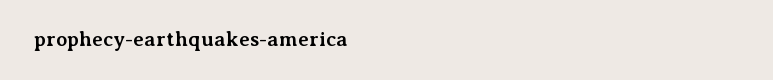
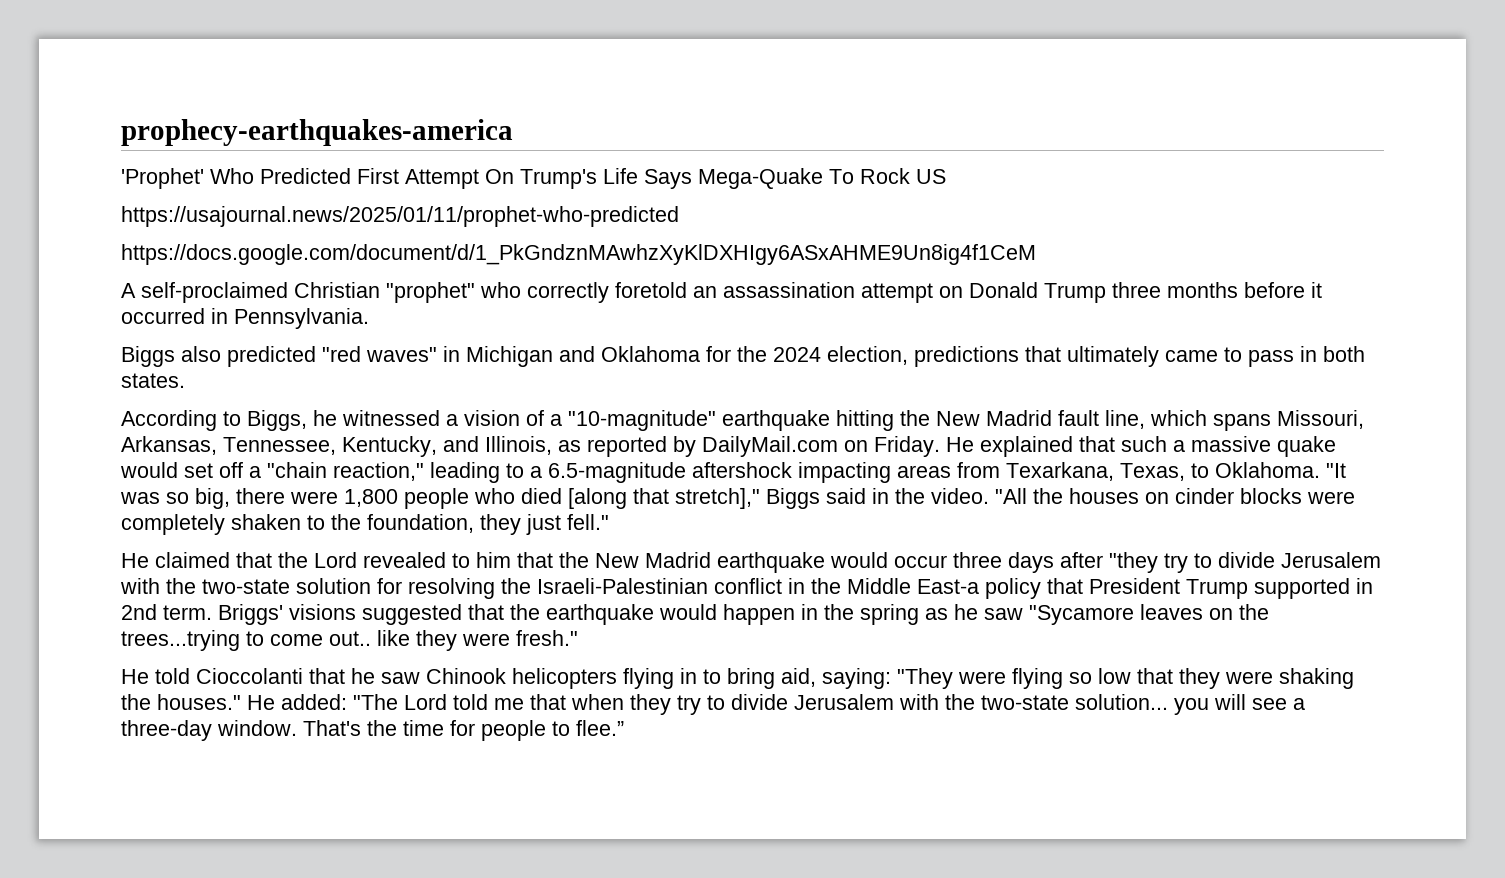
+ 'Prophet' Who Predicted First Attempt On Trump's Life Says Mega-Quake To Rock US
+ https://usajournal.news/2025/01/11/prophet-who-predicted
+ https://docs.google.com/document/d/1_PkGndznMAwhzXyKlDXHIgy6ASxAHME9Un8ig4f1CeM
+ A self-proclaimed Christian "prophet" who correctly foretold an assassination attempt on Donald Trump three months before it occurred in Pennsylvania.
+ Biggs also predicted "red waves" in Michigan and Oklahoma for the 2024 election, predictions that ultimately came to pass in both states.
+ According to Biggs, he witnessed a vision of a "10-magnitude" earthquake hitting the New Madrid fault line, which spans Missouri, Arkansas, Tennessee, Kentucky, and Illinois, as reported by DailyMail.com on Friday. He explained that such a massive quake would set off a "chain reaction," leading to a 6.5-magnitude aftershock impacting areas from Texarkana, Texas, to Oklahoma. "It was so big, there were 1,800 people who died [along that stretch]," Biggs said in the video. "All the houses on cinder blocks were completely shaken to the foundation, they just fell."
+ He claimed that the Lord revealed to him that the New Madrid earthquake would occur three days after "they try to divide Jerusalem with the two-state solution for resolving the Israeli-Palestinian conflict in the Middle East-a policy that President Trump supported in 2nd term. Briggs' visions suggested that the earthquake would happen in the spring as he saw "Sycamore leaves on the trees...trying to come out.. like they were fresh."
+ He told Cioccolanti that he saw Chinook helicopters flying in to bring aid, saying: "They were flying so low that they were shaking the houses." He added: "The Lord told me that when they try to divide Jerusalem with the two-state solution... you will see a three-day window. That's the time for people to flee.”

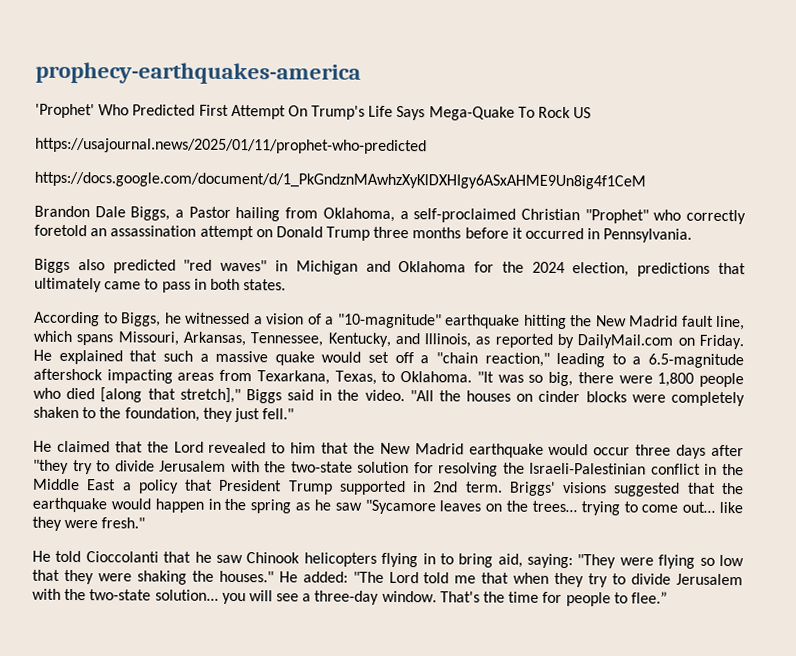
- A self-proclaimed Christian "prophet" who correctly foretold an assassination attempt on Donald Trump three months before it occurred in Pennsylvania.
+ Brandon Dale Biggs, a Pastor hailing from Oklahoma, a self-proclaimed Christian "Prophet" who correctly foretold an assassination attempt on Donald Trump three months before it occurred in Pennsylvania.
- He claimed that the Lord revealed to him that the New Madrid earthquake would occur three days after "they try to divide Jerusalem with the two-state solution for resolving the Israeli-Palestinian conflict in the Middle East-a policy that President Trump supported in 2nd term.
+ He claimed that the Lord revealed to him that the New Madrid earthquake would occur three days after "they try to divide Jerusalem with the two-state solution for resolving the Israeli-Palestinian conflict in the Middle East a policy that President Trump supported in 2nd term.
- Briggs' visions suggested that the earthquake would happen in the spring as he saw "Sycamore leaves on the trees...trying to come out.. like they were fresh."
+ Briggs' visions suggested that the earthquake would happen in the spring as he saw "Sycamore leaves on the trees… trying to come out… like they were fresh."

